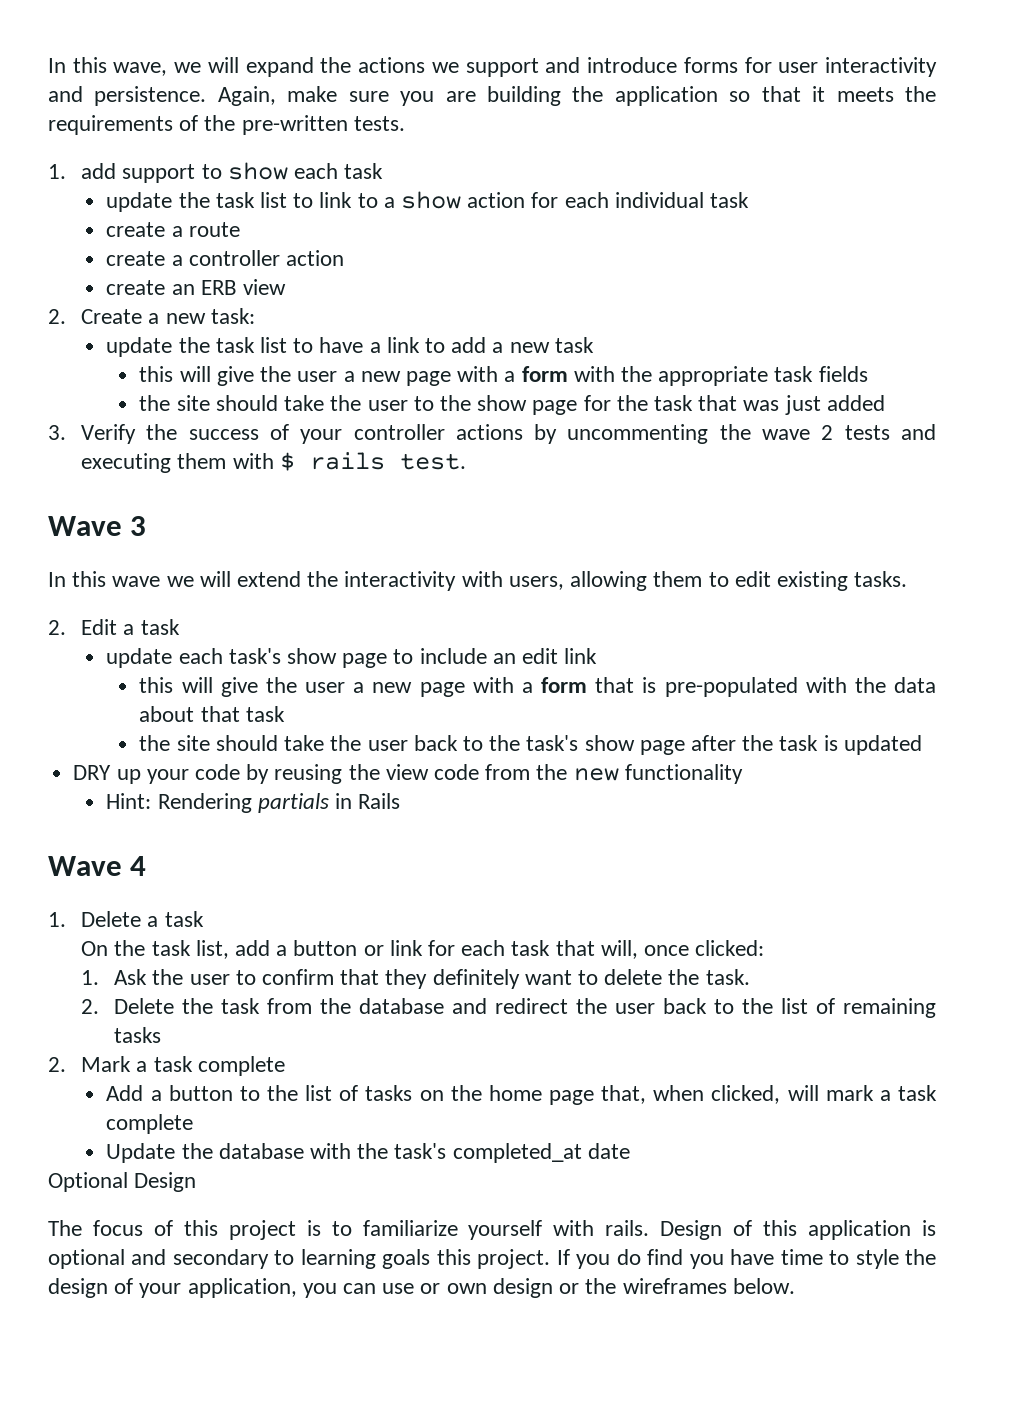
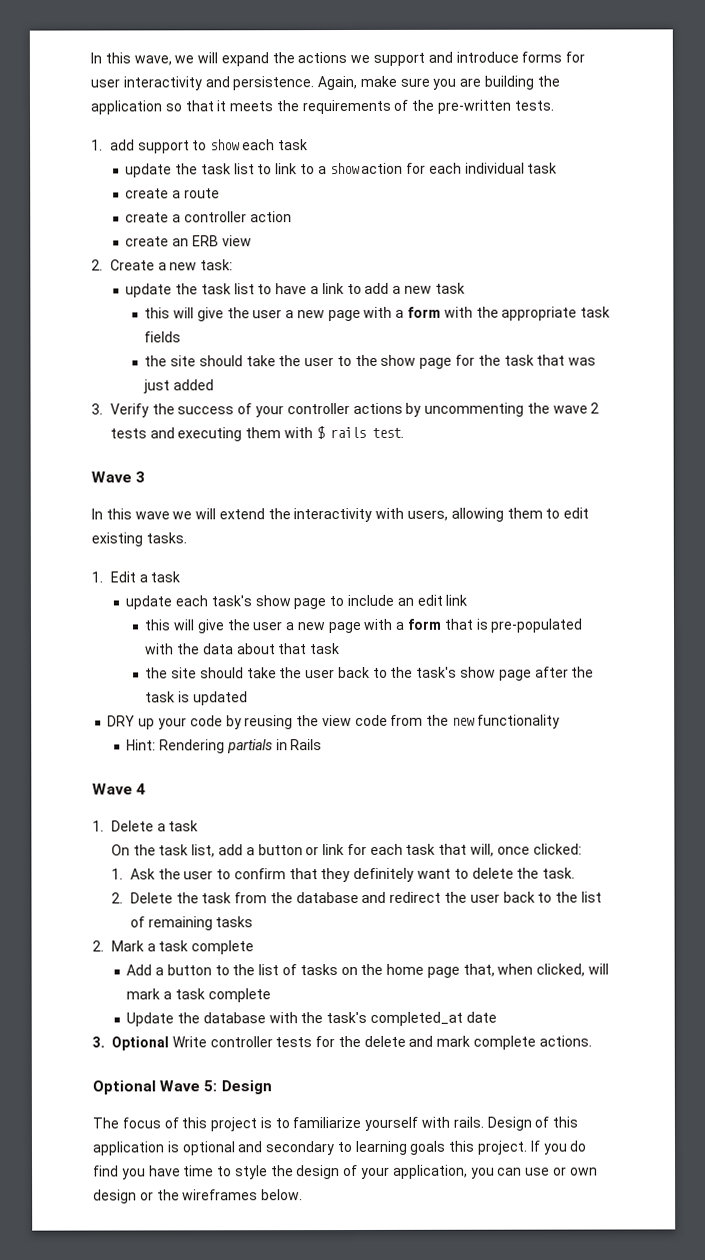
- 2. Edit a task
+ 1. Edit a task
- Optional Design
+ 3. Optional Write controller tests for the delete and mark complete actions.
+ Optional Wave 5: Design

